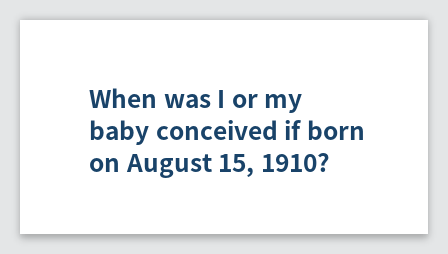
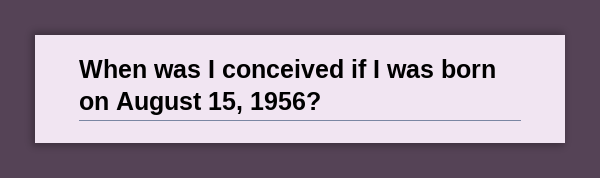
- When was I or my baby conceived if born on August 15, 1910?
+ When was I conceived if I was born on August 15, 1956?

